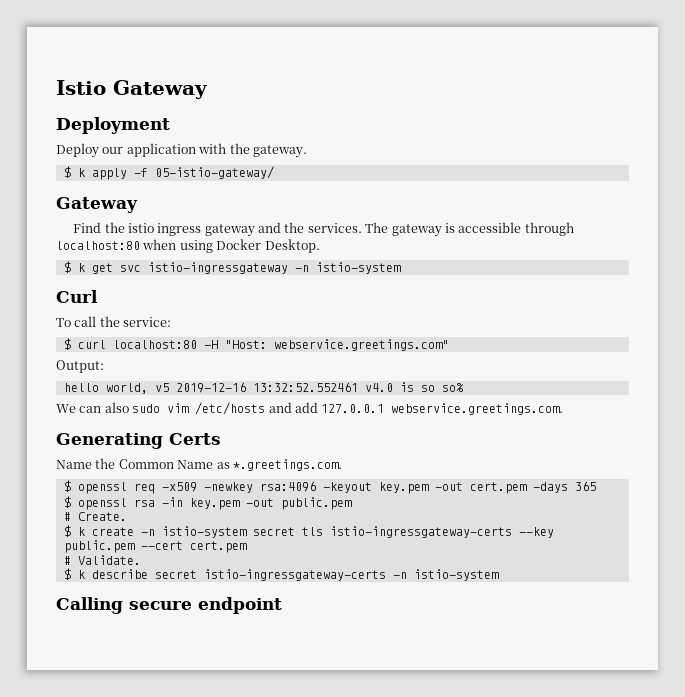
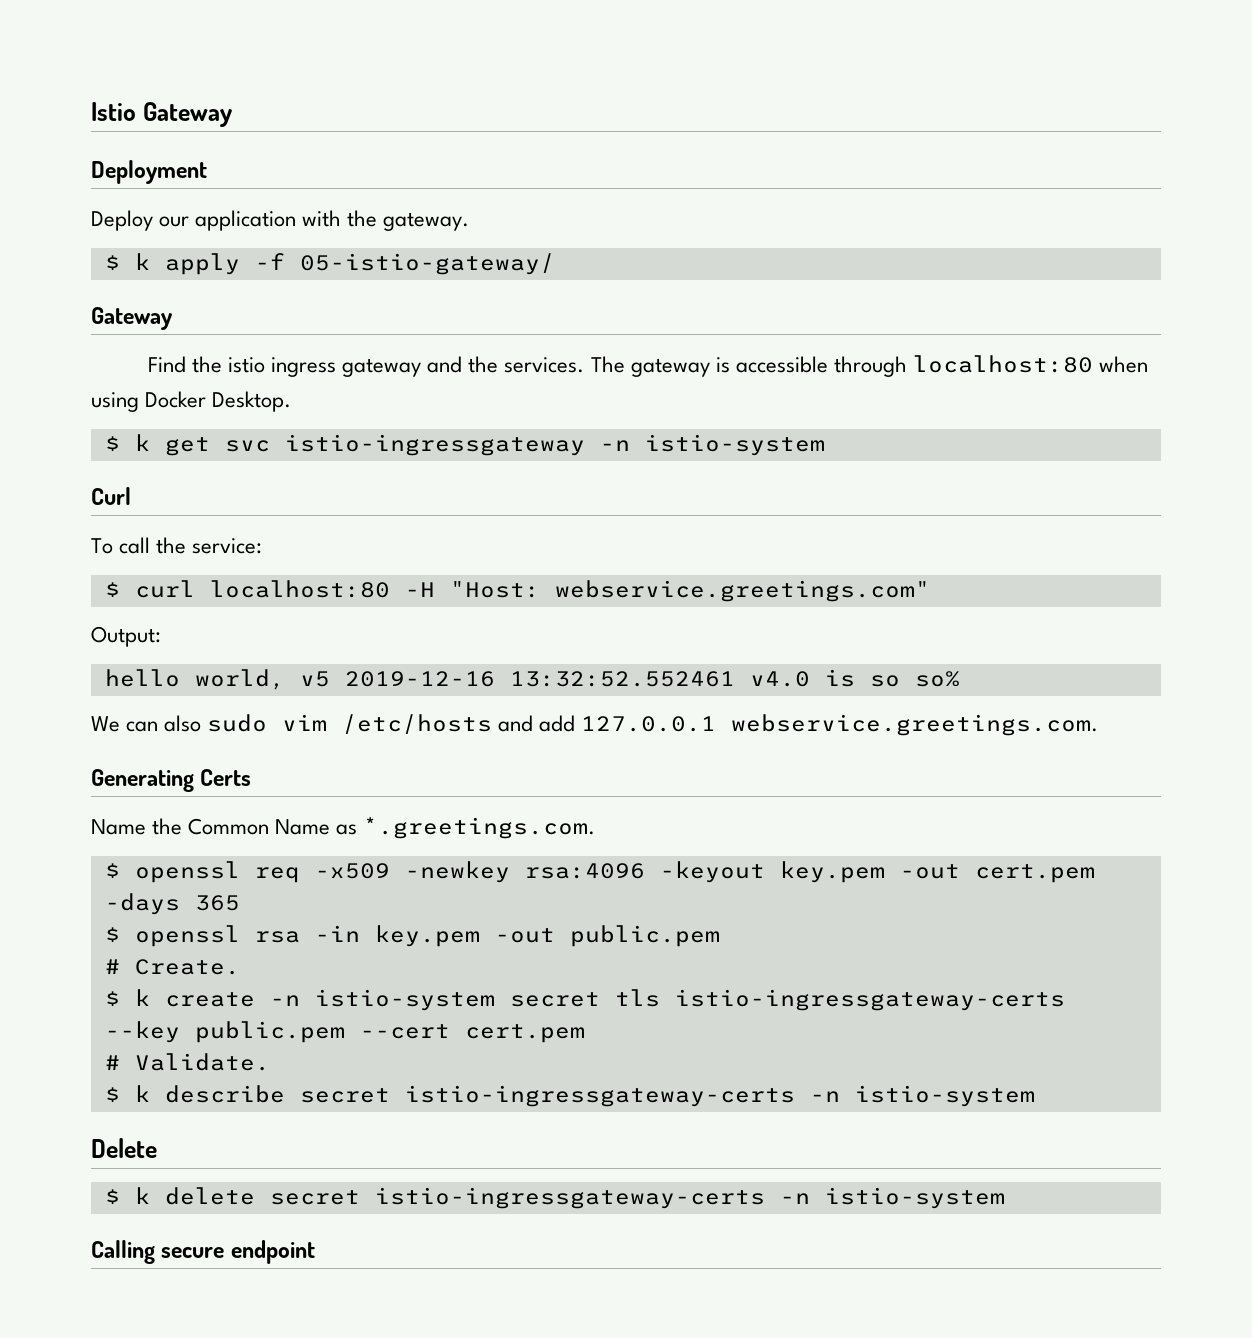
+ Delete
+ $ k delete secret istio-ingressgateway-certs -n istio-system

